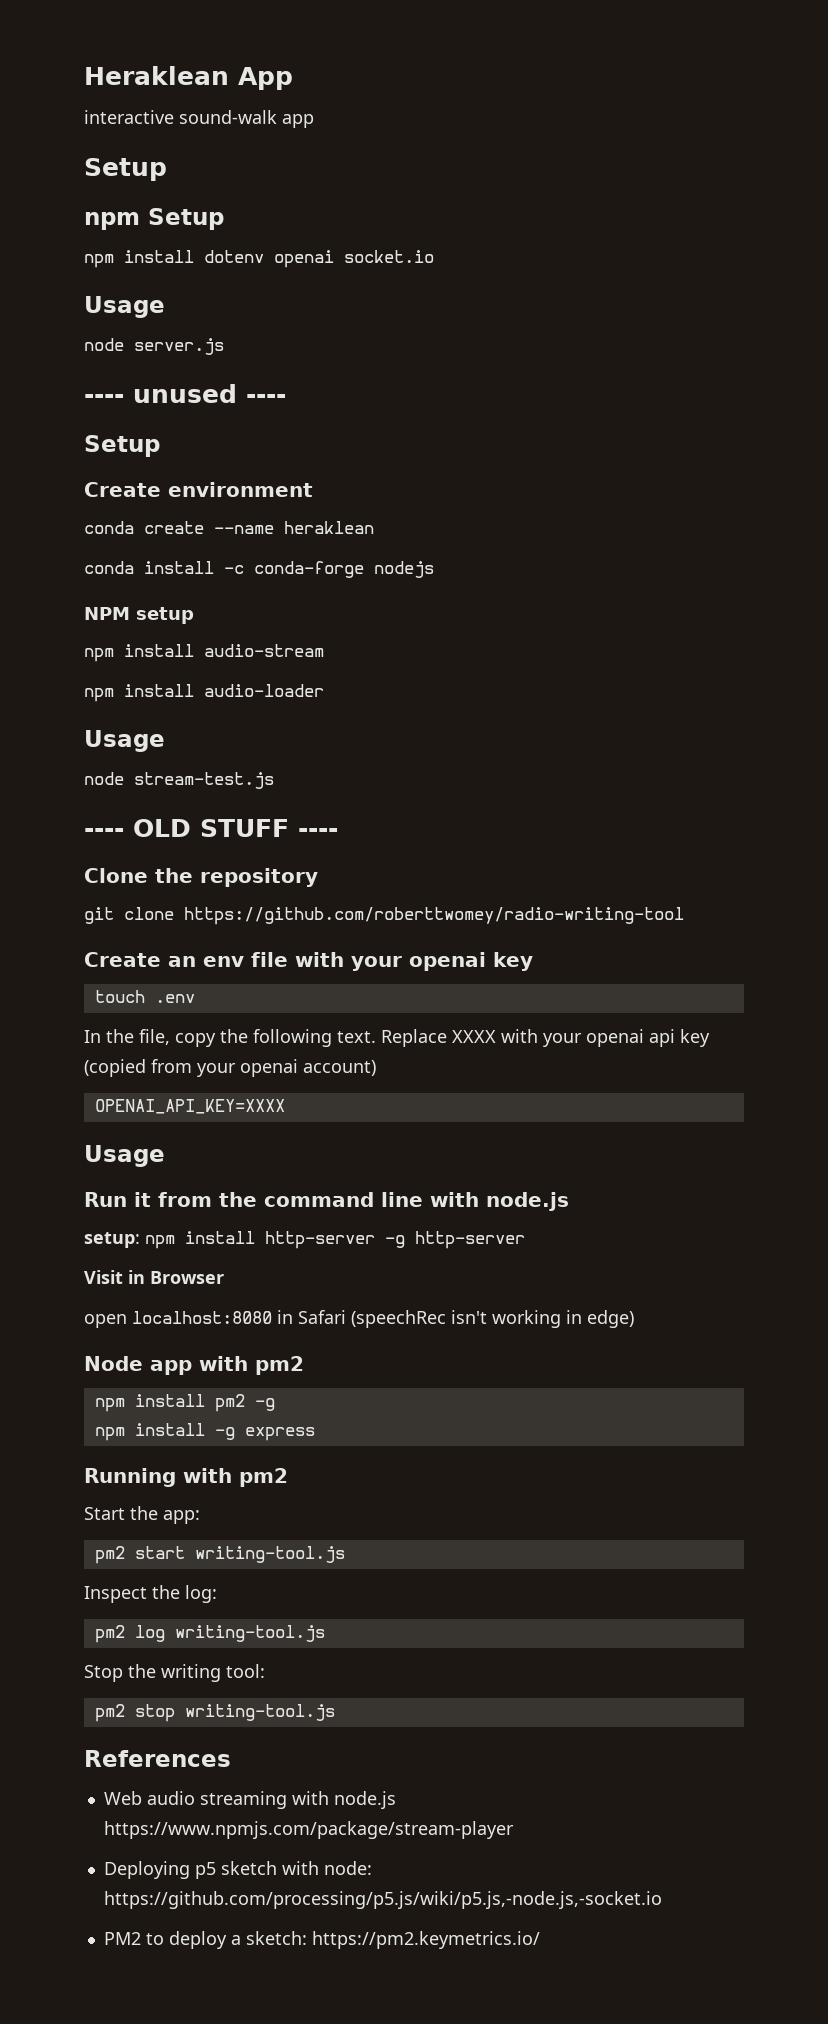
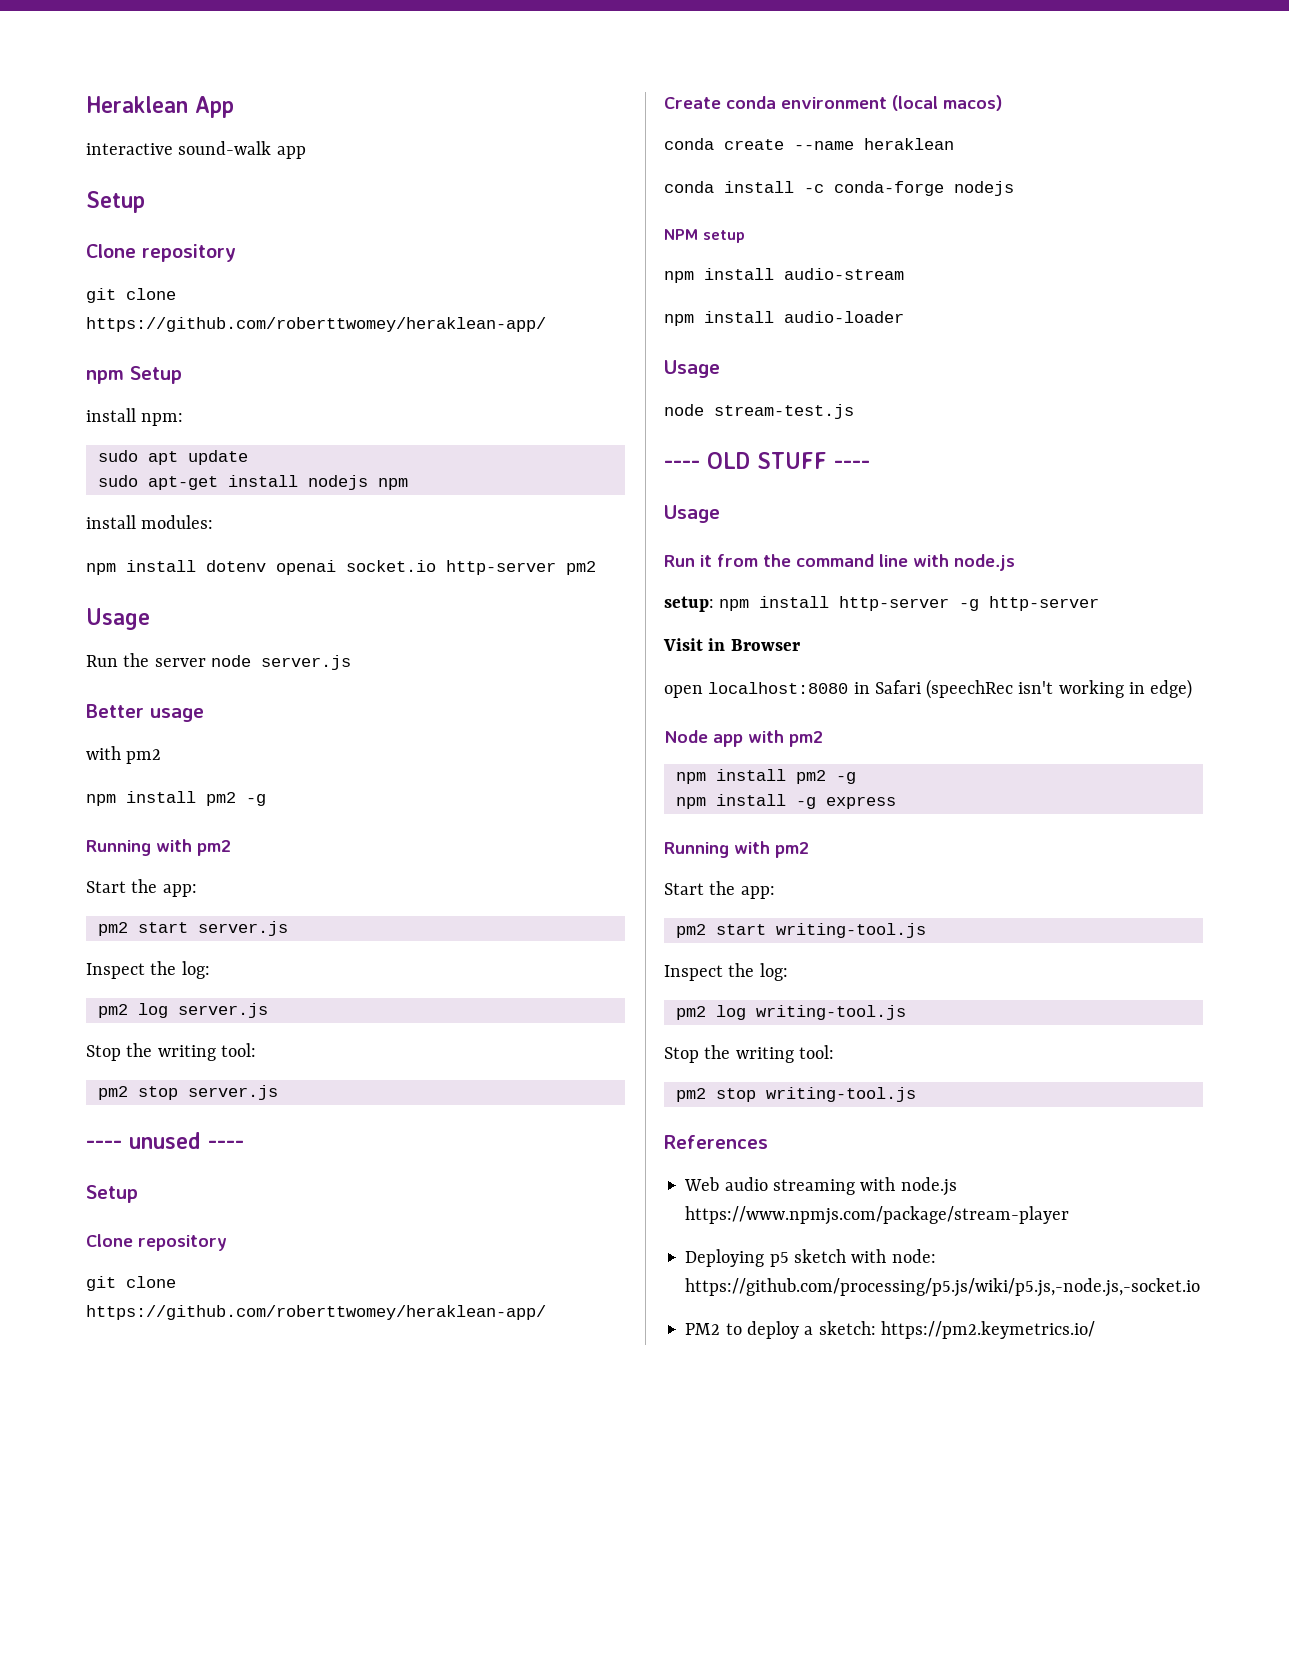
  interactive sound-walk app
  Setup
+ Clone repository
+ git clone https://github.com/roberttwomey/heraklean-app/
  npm Setup
+ install npm:
+ sudo apt update
+ sudo apt-get install nodejs npm
+ install modules:
- npm install dotenv openai socket.io
+ npm install dotenv openai socket.io http-server pm2
  Usage
- node server.js
+ Run the server node server.js
+ Better usage
+ with pm2
+ npm install pm2 -g
+ Running with pm2
+ Start the app:
+ pm2 start server.js
+ Inspect the log:
+ pm2 log server.js
+ Stop the writing tool:
+ pm2 stop server.js
  ---- unused ----
  Setup
- Create environment
+ Clone repository
+ git clone https://github.com/roberttwomey/heraklean-app/
+ Create conda environment (local macos)
- Clone the repository
- git clone https://github.com/roberttwomey/radio-writing-tool
- Create an env file with your openai key
- touch .env
- In the file, copy the following text. Replace XXXX with your openai api key (copied from your openai account)
- OPENAI_API_KEY=XXXX

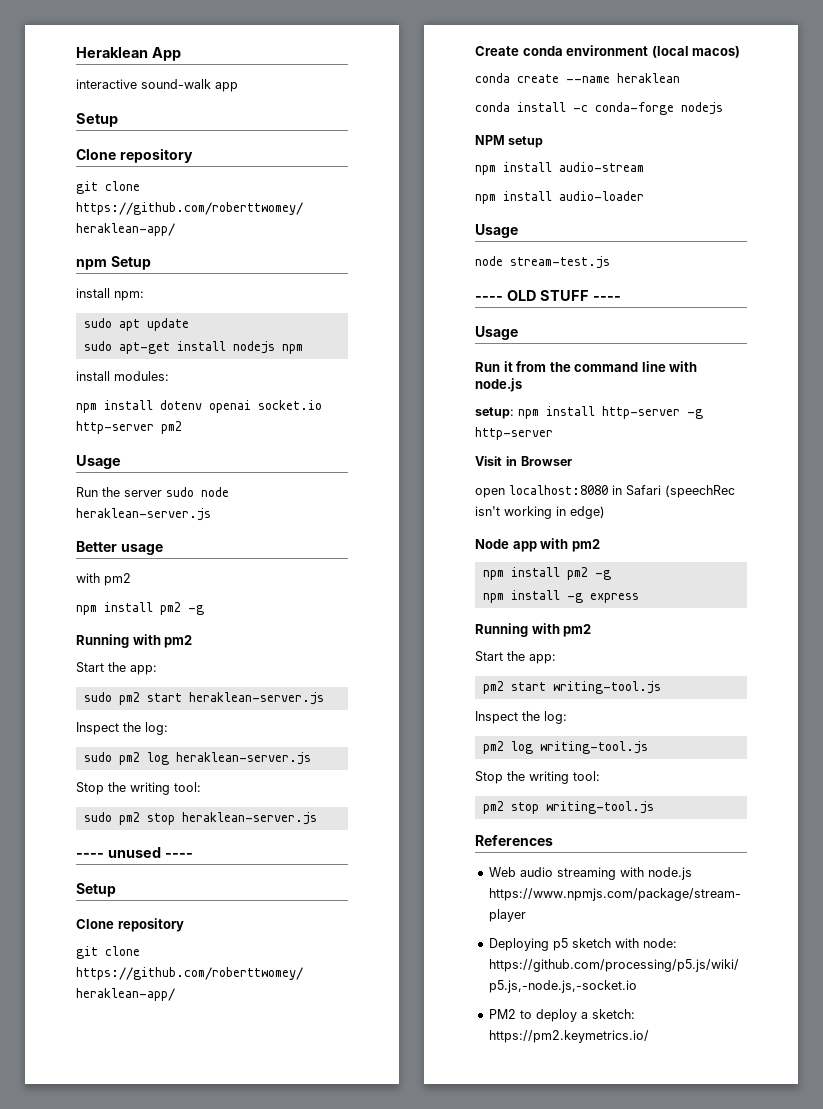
- Run the server node server.js
+ Run the server sudo node heraklean-server.js
- pm2 start server.js
+ sudo pm2 start heraklean-server.js
  Inspect the log:
- pm2 log server.js
+ sudo pm2 log heraklean-server.js
  Stop the writing tool:
- pm2 stop server.js
+ sudo pm2 stop heraklean-server.js

